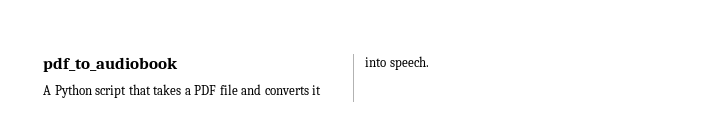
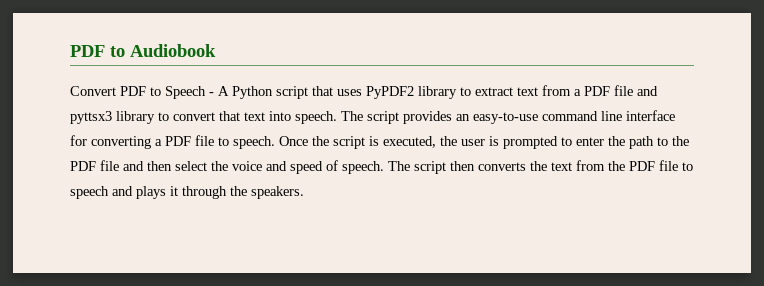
- pdf_to_audiobook
- A Python script that takes a PDF file and converts it into speech.
+ PDF to Audiobook
+ Convert PDF to Speech - A Python script that uses PyPDF2 library to extract text from a PDF file and pyttsx3 library to convert that text into speech. The script provides an easy-to-use command line interface for converting a PDF file to speech. Once the script is executed, the user is prompted to enter the path to the PDF file and then select the voice and speed of speech. The script then converts the text from the PDF file to speech and plays it through the speakers.

